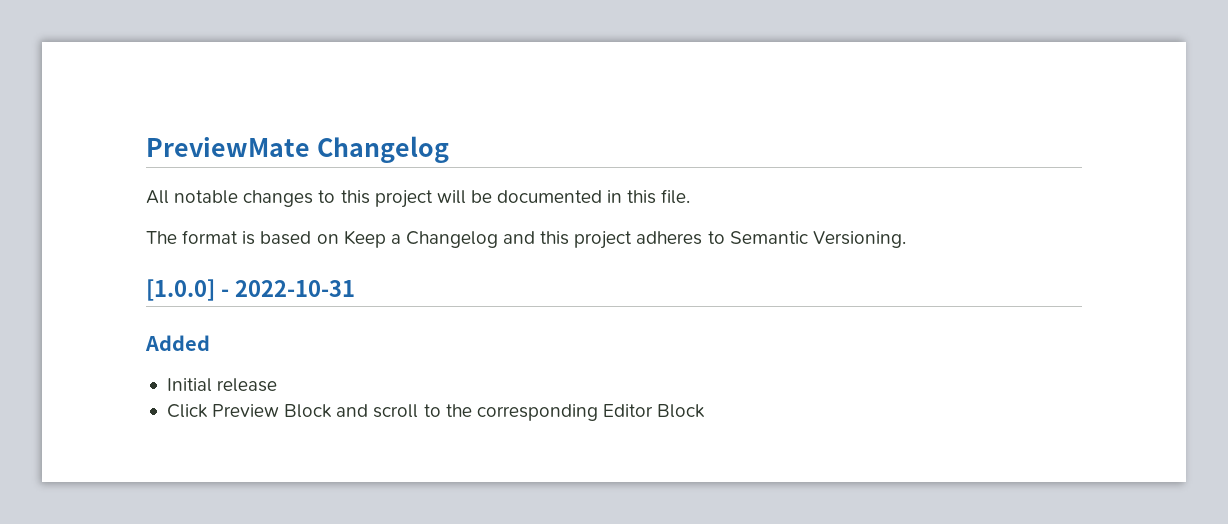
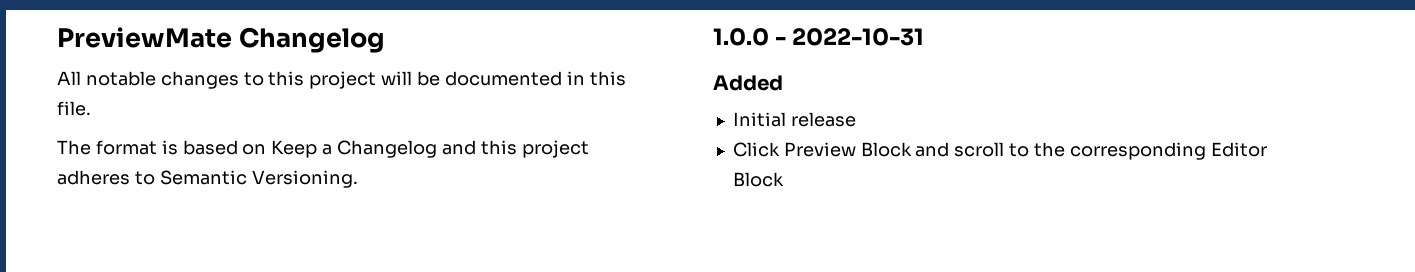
- [1.0.0] - 2022-10-31
+ 1.0.0 - 2022-10-31

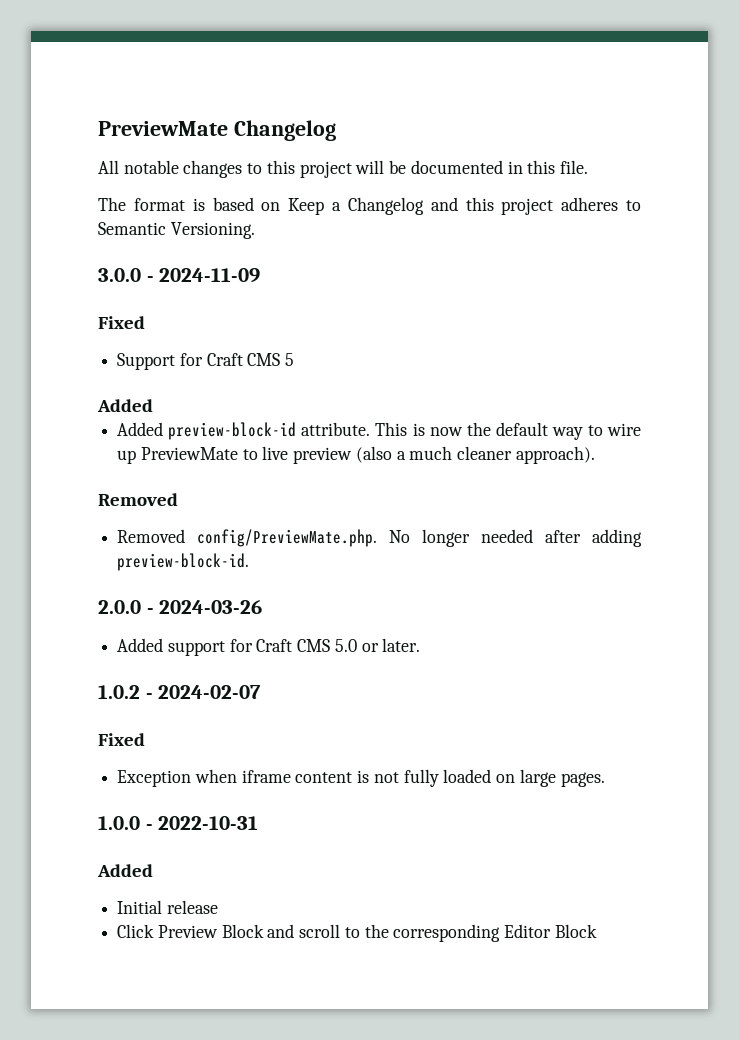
+ 3.0.0 - 2024-11-09
+ Fixed
+ Support for Craft CMS 5
+ Added
+ Added preview-block-id attribute. This is now the default way to wire up PreviewMate to live preview (also a much cleaner approach).
+ Removed
+ Removed config/PreviewMate.php. No longer needed after adding preview-block-id.
+ 2.0.0 - 2024-03-26
+ Added support for Craft CMS 5.0 or later.
+ 1.0.2 - 2024-02-07
+ Fixed
+ Exception when iframe content is not fully loaded on large pages.

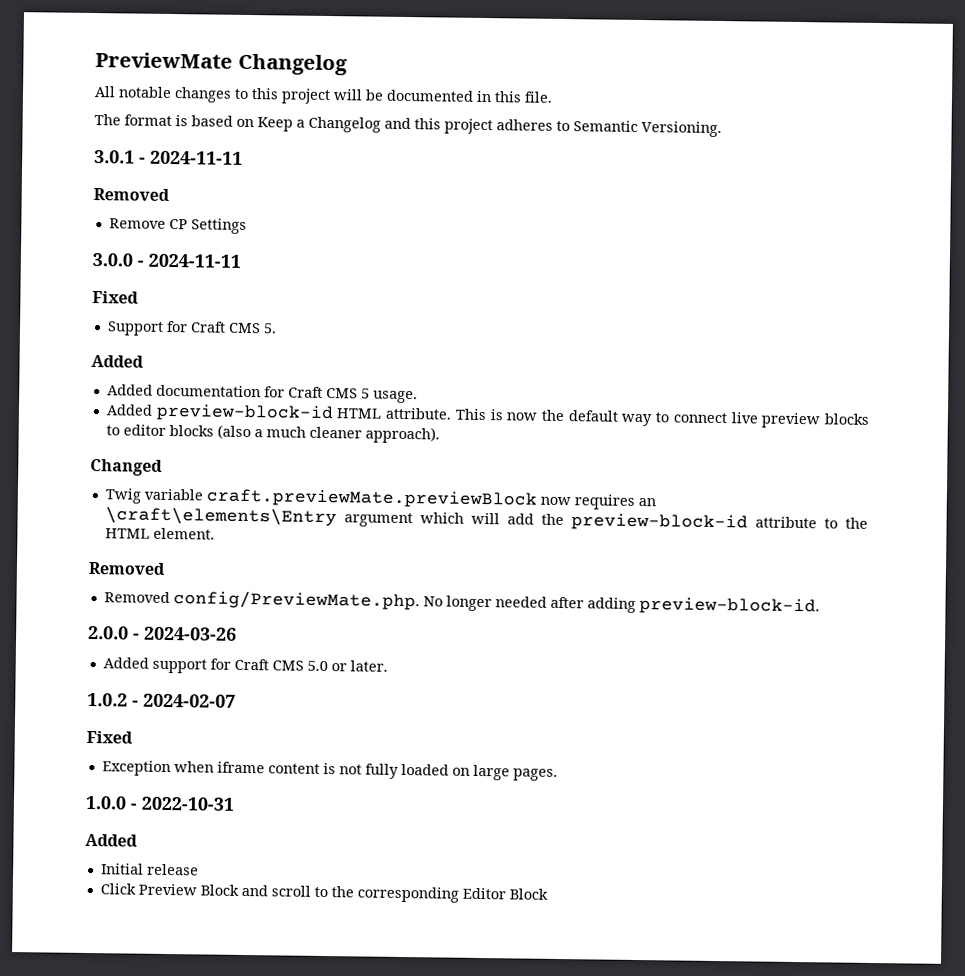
+ 3.0.1 - 2024-11-11
+ Removed
+ Remove CP Settings
- 3.0.0 - 2024-11-09
+ 3.0.0 - 2024-11-11
- Support for Craft CMS 5
+ Support for Craft CMS 5.
  Added
+ Added documentation for Craft CMS 5 usage.
- Added preview-block-id attribute.
+ Added preview-block-id HTML attribute.
- This is now the default way to wire up PreviewMate to live preview (also a much cleaner approach).
+ This is now the default way to connect live preview blocks to editor blocks (also a much cleaner approach).
+ Changed
+ Twig variable craft.previewMate.previewBlock now requires an \craft\elements\Entry argument which will add the preview-block-id attribute to the HTML element.

